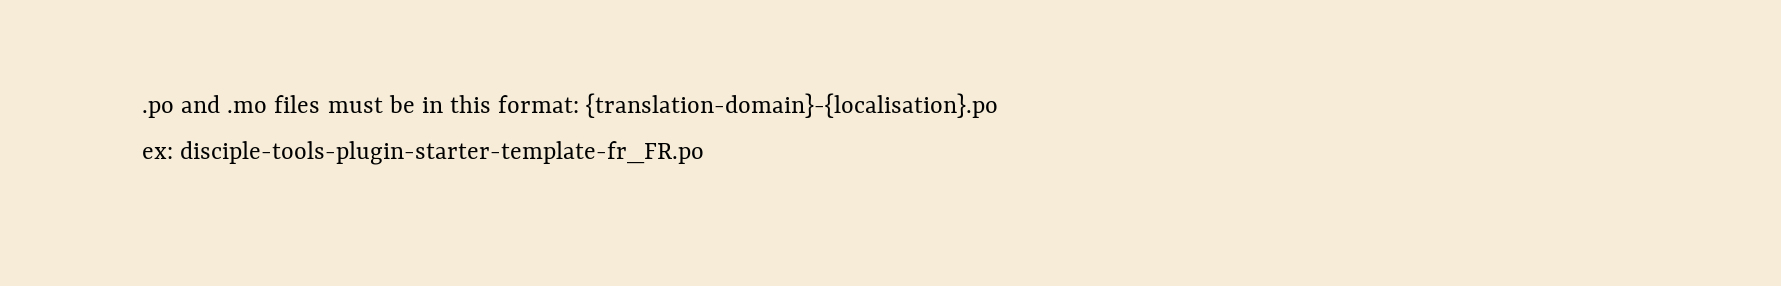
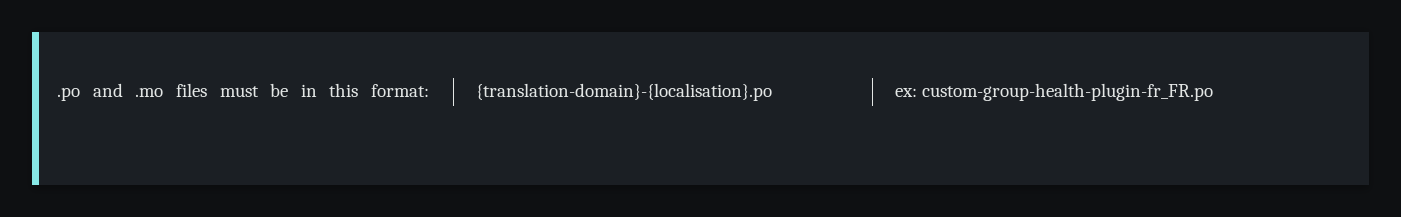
- ex: disciple-tools-plugin-starter-template-fr_FR.po
+ ex: custom-group-health-plugin-fr_FR.po

